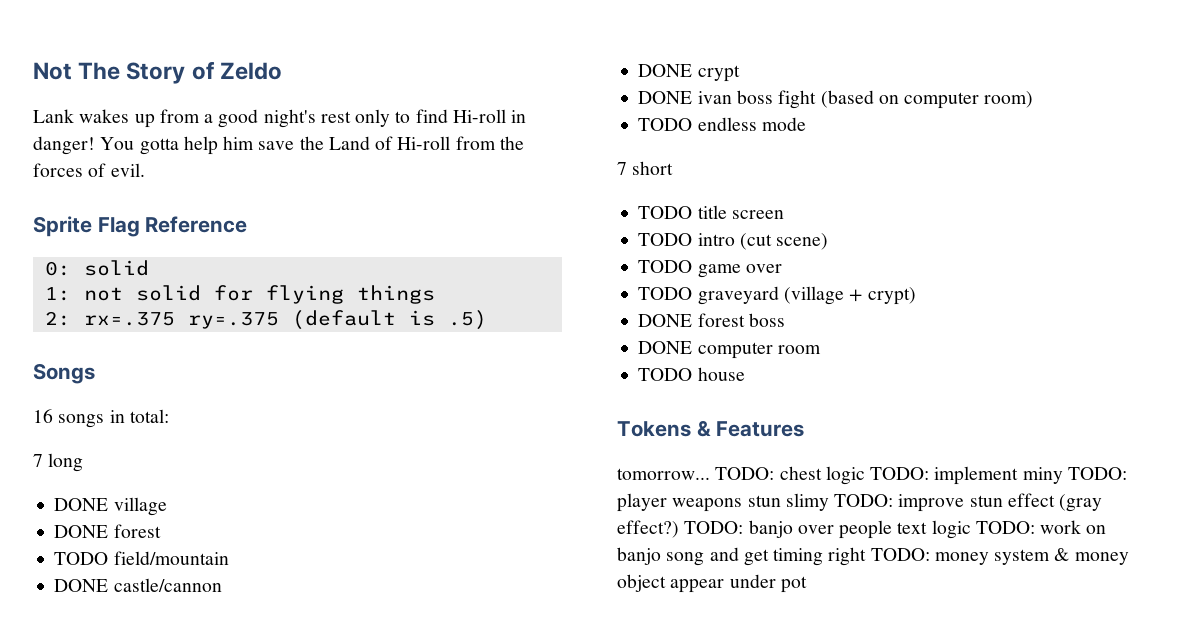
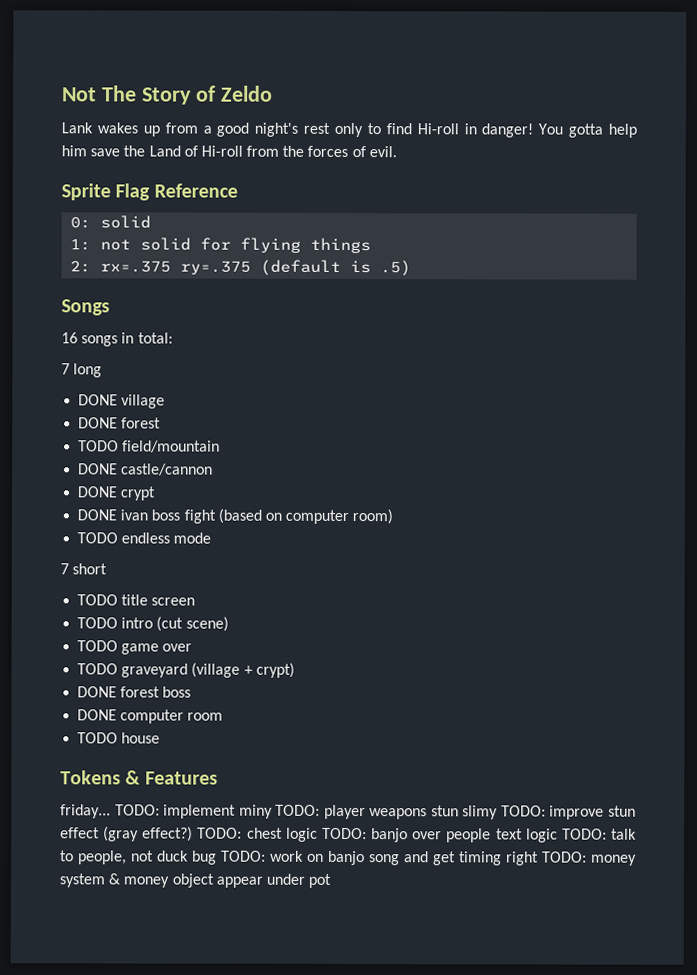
- tomorrow... TODO: chest logic TODO: implement miny TODO: player weapons stun slimy TODO: improve stun effect (gray effect?)
+ friday... TODO: implement miny TODO: player weapons stun slimy TODO: improve stun effect (gray effect?)
- TODO: banjo over people text logic TODO: work on banjo song and get timing right TODO: money system & money object appear under pot
+ TODO: chest logic TODO: banjo over people text logic TODO: talk to people, not duck bug TODO: work on banjo song and get timing right TODO: money system & money object appear under pot

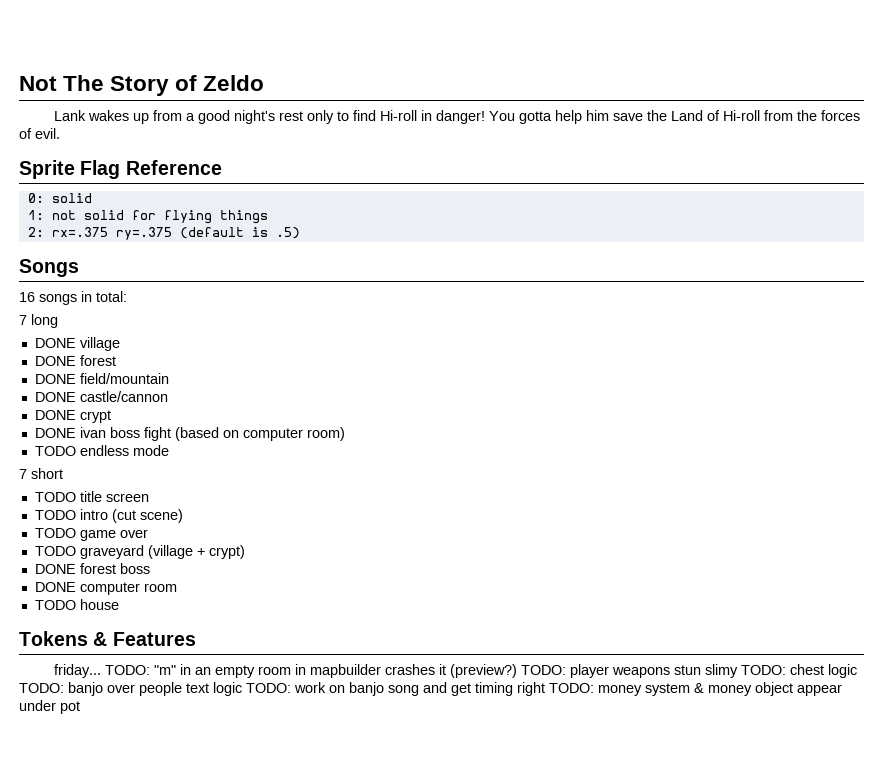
- TODO field/mountain
+ DONE field/mountain
- TODO: implement miny TODO: player weapons stun slimy TODO: improve stun effect (gray effect?) TODO: chest logic TODO: banjo over people text logic TODO: talk to people, not duck bug TODO: work on banjo song and get timing right TODO: money system & money object appear under pot
+ TODO: "m" in an empty room in mapbuilder crashes it (preview?) TODO: player weapons stun slimy TODO: chest logic TODO: banjo over people text logic TODO: work on banjo song and get timing right TODO: money system & money object appear under pot

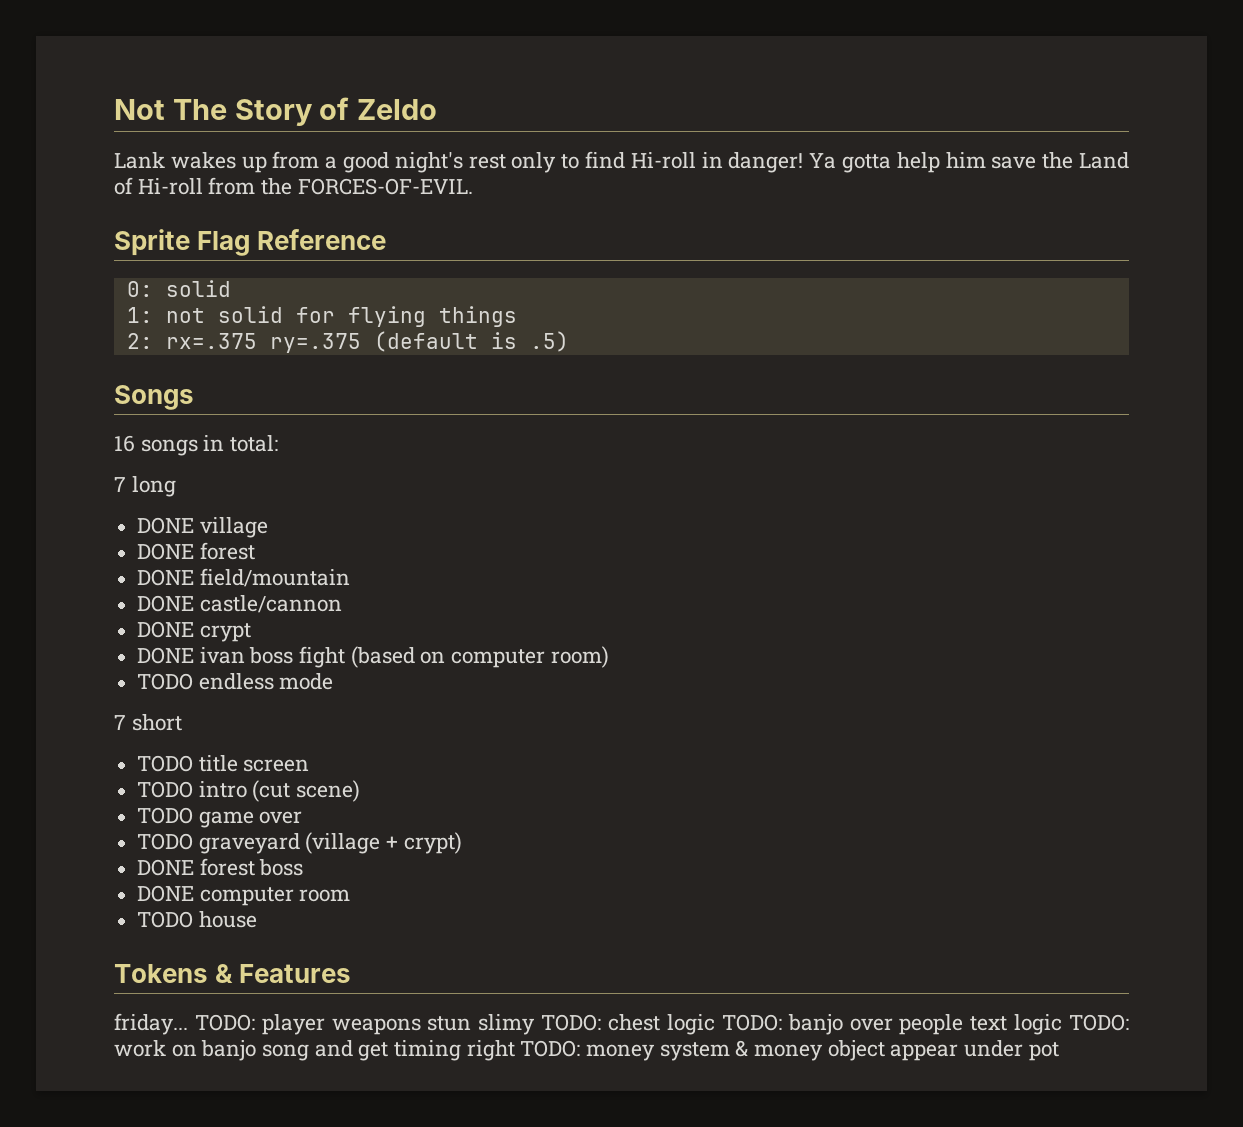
- You gotta help him save the Land of Hi-roll from the forces of evil.
+ Ya gotta help him save the Land of Hi-roll from the FORCES-OF-EVIL.
- TODO: "m" in an empty room in mapbuilder crashes it (preview?) TODO: player weapons stun slimy TODO: chest logic TODO: banjo over people text logic TODO: work on banjo song and get timing right TODO: money system & money object appear under pot
+ TODO: player weapons stun slimy TODO: chest logic TODO: banjo over people text logic TODO: work on banjo song and get timing right TODO: money system & money object appear under pot

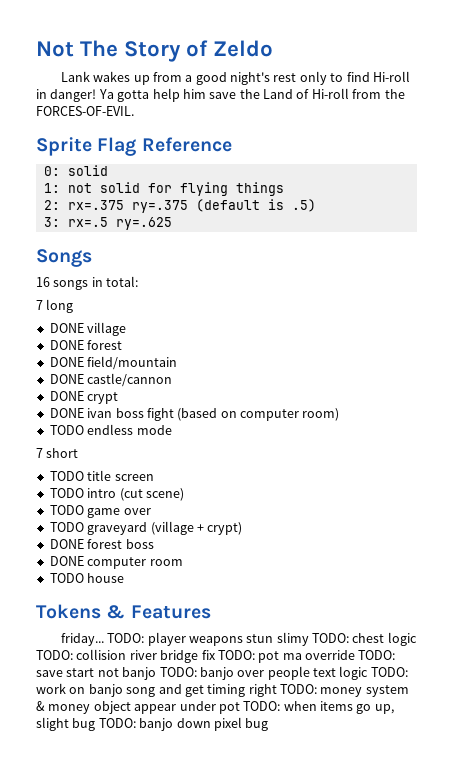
+ 3: rx=.5 ry=.625
- TODO: player weapons stun slimy TODO: chest logic TODO: banjo over people text logic TODO: work on banjo song and get timing right TODO: money system & money object appear under pot
+ TODO: player weapons stun slimy TODO: chest logic TODO: collision river bridge fix TODO: pot ma override TODO: save start not banjo TODO: banjo over people text logic TODO: work on banjo song and get timing right TODO: money system & money object appear under pot TODO: when items go up, slight bug TODO: banjo down pixel bug

